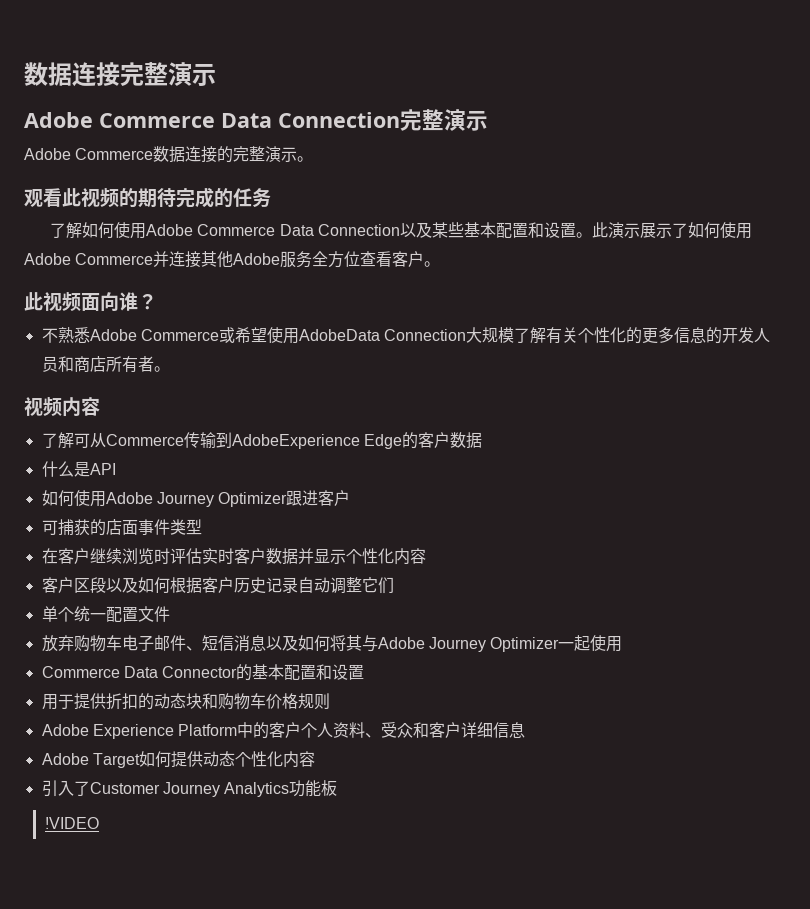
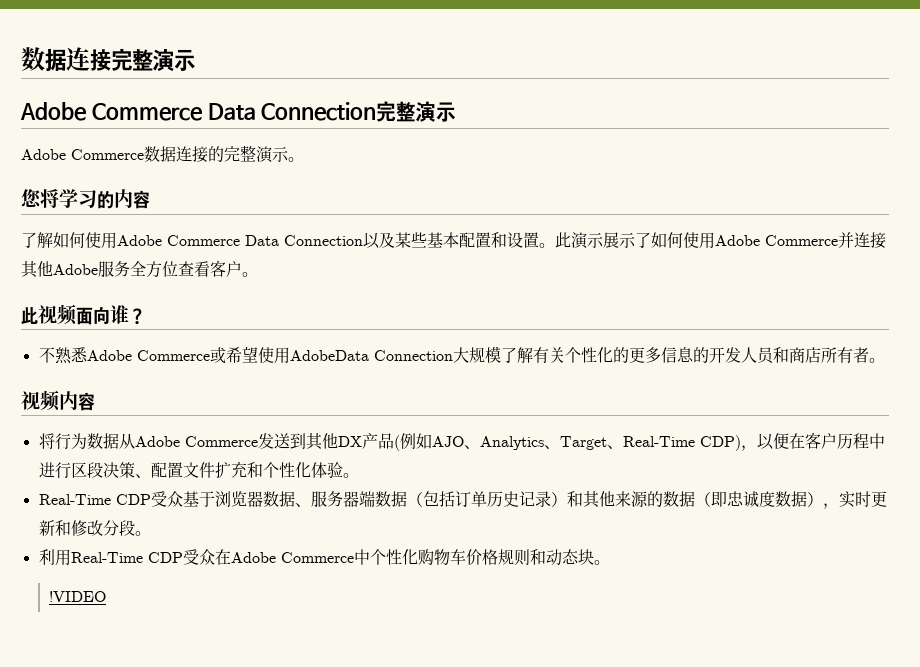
- 观看此视频的期待完成的任务
+ 您将学习的内容
- 了解可从Commerce传输到AdobeExperience Edge的客户数据
- 什么是API
- 如何使用Adobe Journey Optimizer跟进客户
- 可捕获的店面事件类型
- 在客户继续浏览时评估实时客户数据并显示个性化内容
- 客户区段以及如何根据客户历史记录自动调整它们
- 单个统一配置文件
- 放弃购物车电子邮件、短信消息以及如何将其与Adobe Journey Optimizer一起使用
- Commerce Data Connector的基本配置和设置
- 用于提供折扣的动态块和购物车价格规则
- Adobe Experience Platform中的客户个人资料、受众和客户详细信息
- Adobe Target如何提供动态个性化内容
- 引入了Customer Journey Analytics功能板
+ 将行为数据从Adobe Commerce发送到其他DX产品(例如AJO、Analytics、Target、Real-Time CDP)，以便在客户历程中进行区段决策、配置文件扩充和个性化体验。
+ Real-Time CDP受众基于浏览器数据、服务器端数据（包括订单历史记录）和其他来源的数据（即忠诚度数据），实时更新和修改分段。
+ 利用Real-Time CDP受众在Adobe Commerce中个性化购物车价格规则和动态块。

